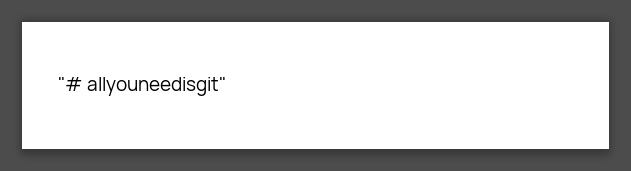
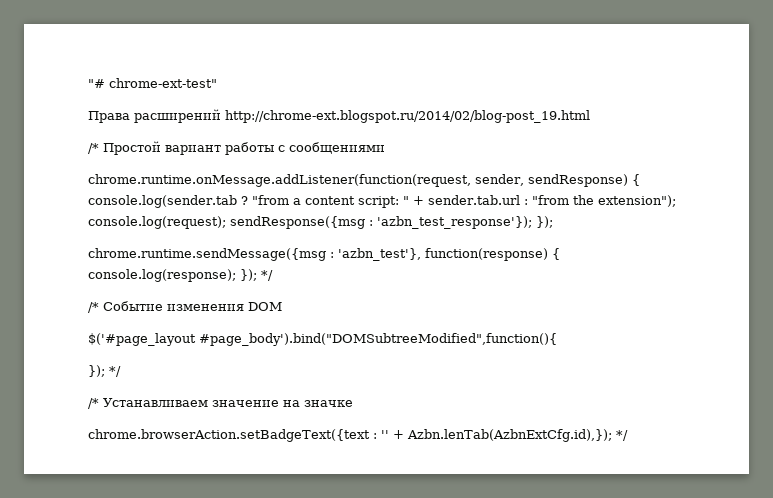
- "# allyouneedisgit"
+ "# chrome-ext-test"
+ Права расширений http://chrome-ext.blogspot.ru/2014/02/blog-post_19.html
+ /* Простой вариант работы с сообщениями
+ chrome.runtime.onMessage.addListener(function(request, sender, sendResponse) { console.log(sender.tab ? "from a content script: " + sender.tab.url : "from the extension"); console.log(request); sendResponse({msg : 'azbn_test_response'}); });
+ chrome.runtime.sendMessage({msg : 'azbn_test'}, function(response) { console.log(response); }); */
+ /* Событие изменения DOM
+ $('#page_layout #page_body').bind("DOMSubtreeModified",function(){
+ }); */
+ /* Устанавливаем значение на значке
+ chrome.browserAction.setBadgeText({text : '' + Azbn.lenTab(AzbnExtCfg.id),}); */

